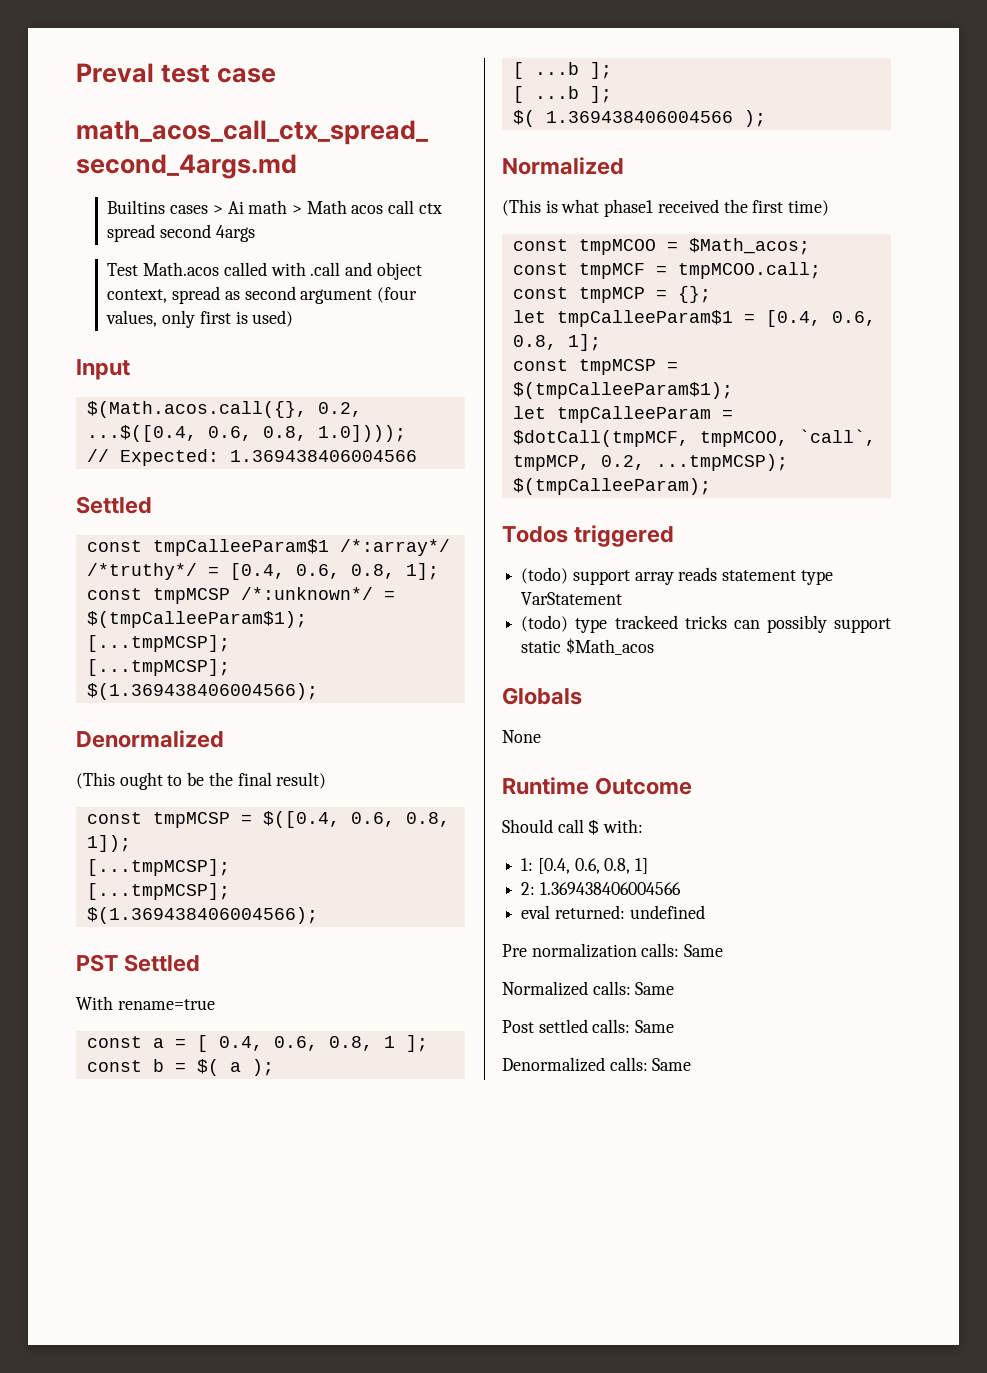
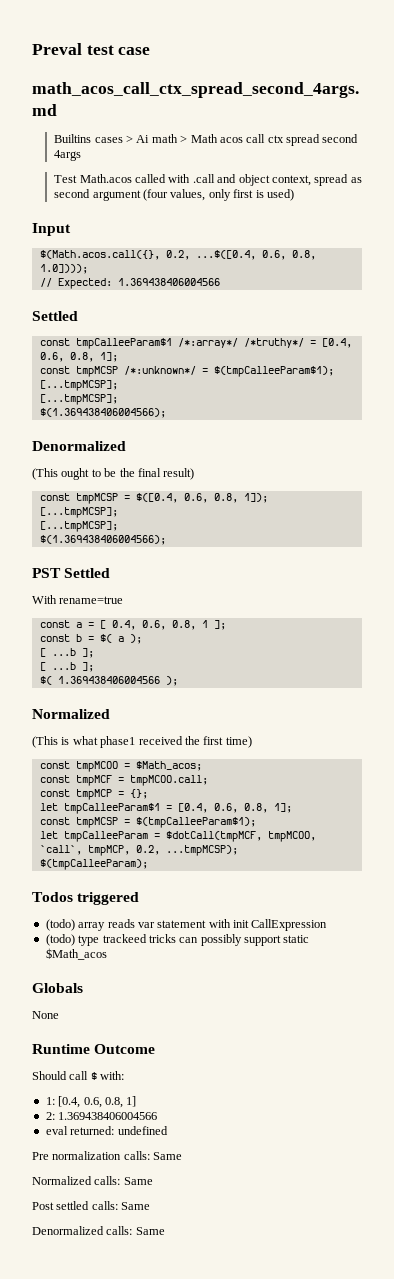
- (todo) support array reads statement type VarStatement
+ (todo) array reads var statement with init CallExpression

